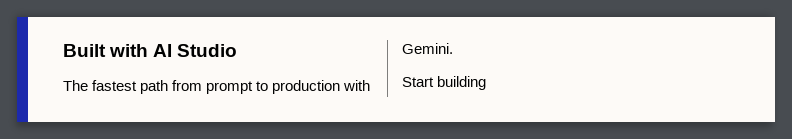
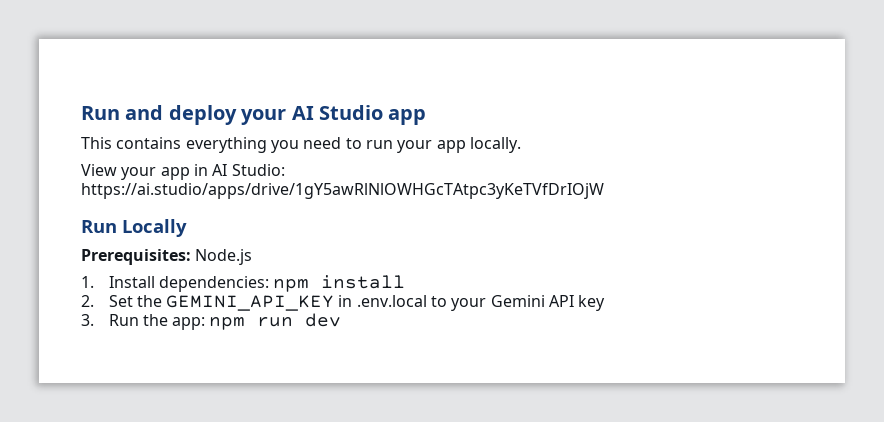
- Built with AI Studio
- The fastest path from prompt to production with Gemini.
- Start building
+ Run and deploy your AI Studio app
+ This contains everything you need to run your app locally.
+ View your app in AI Studio: https://ai.studio/apps/drive/1gY5awRlNlOWHGcTAtpc3yKeTVfDrIOjW
+ Run Locally
+ Prerequisites: Node.js
+ 1. Install dependencies: npm install
+ 2. Set the GEMINI_API_KEY in .env.local to your Gemini API key
+ 3. Run the app: npm run dev

